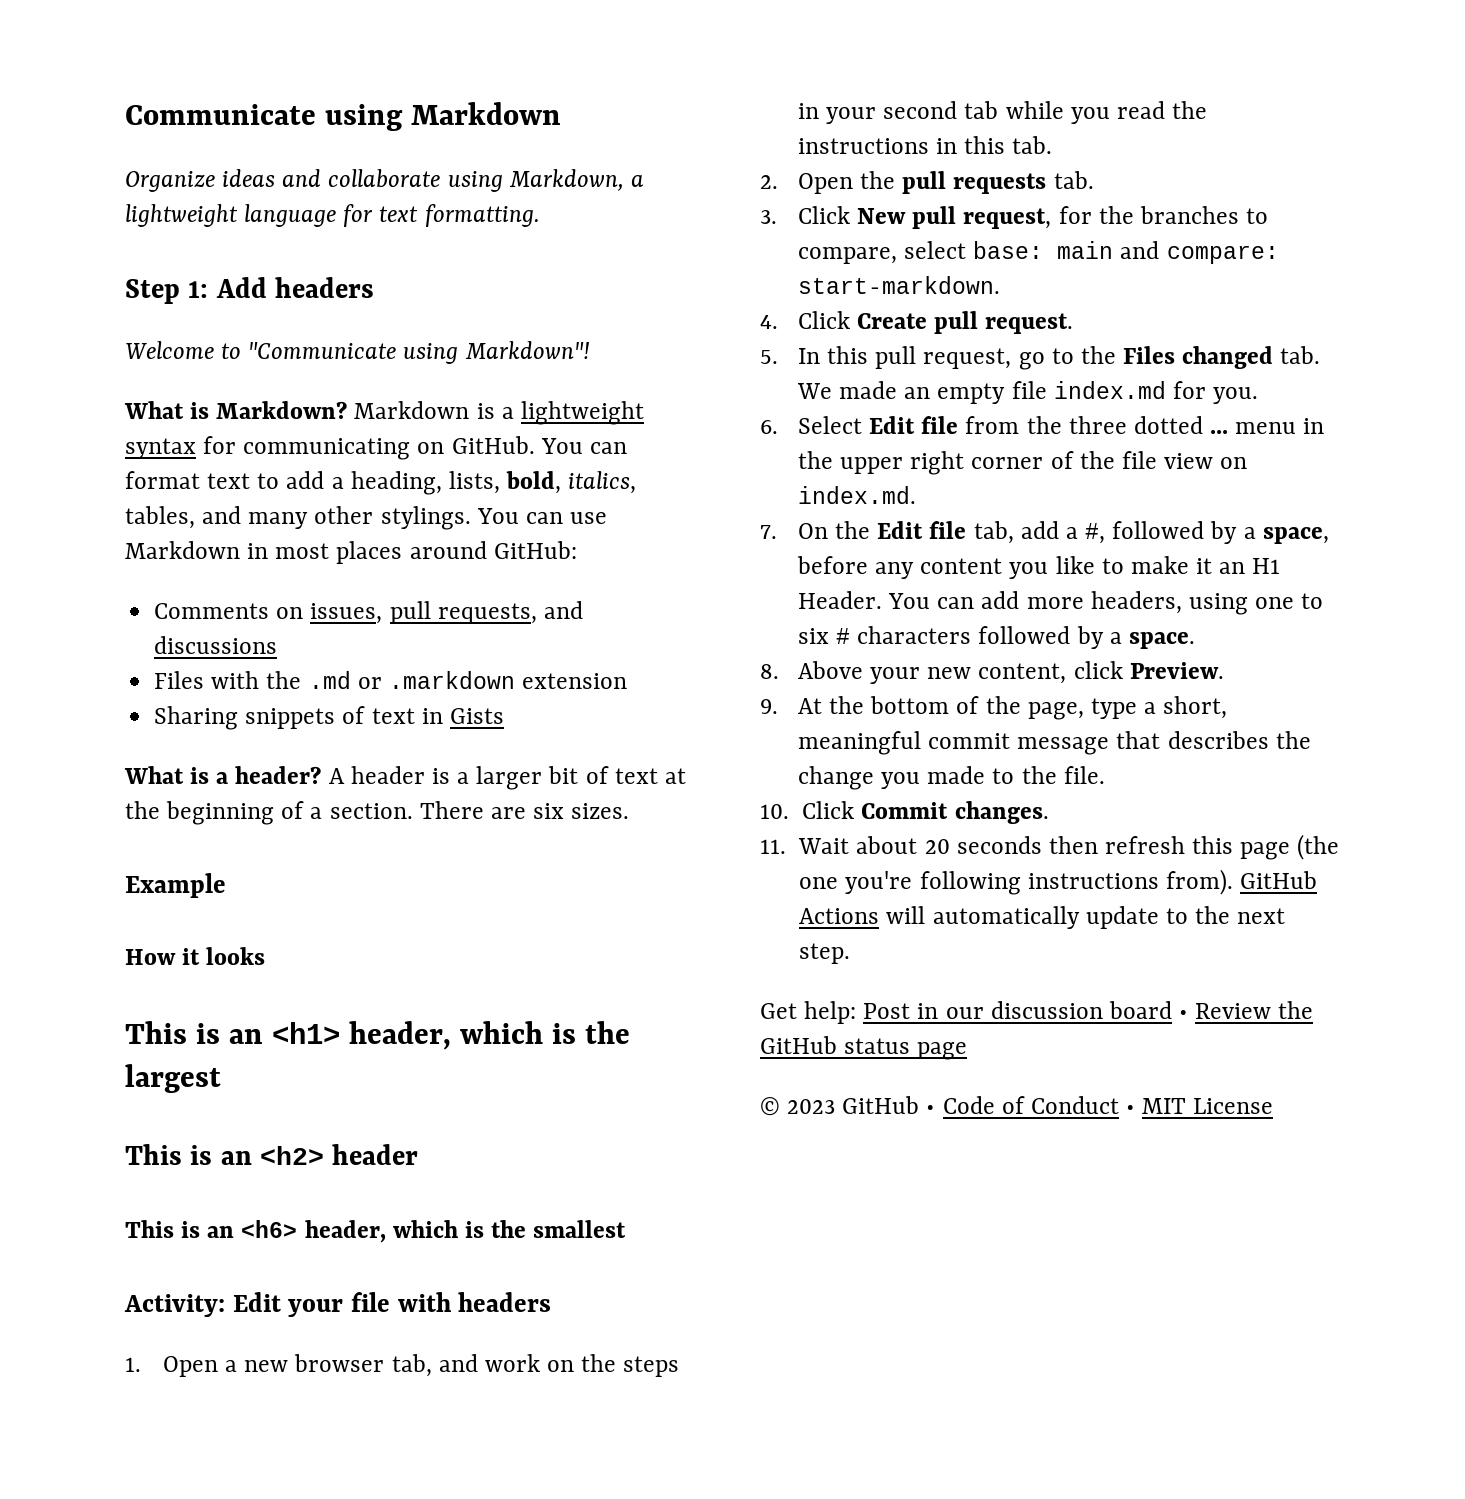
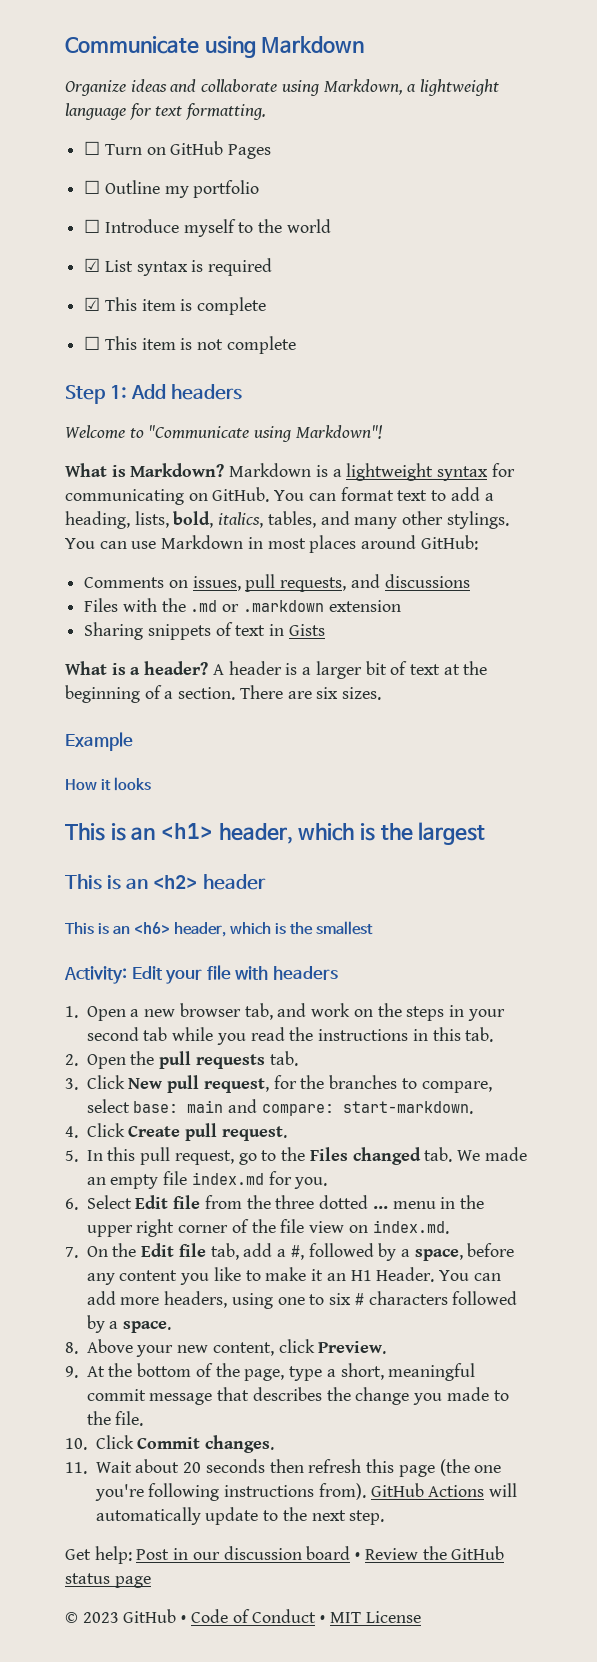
+ ☐ Turn on GitHub Pages
+ ☐ Outline my portfolio
+ ☐ Introduce myself to the world
+ ☑ List syntax is required
+ ☑ This item is complete
+ ☐ This item is not complete

